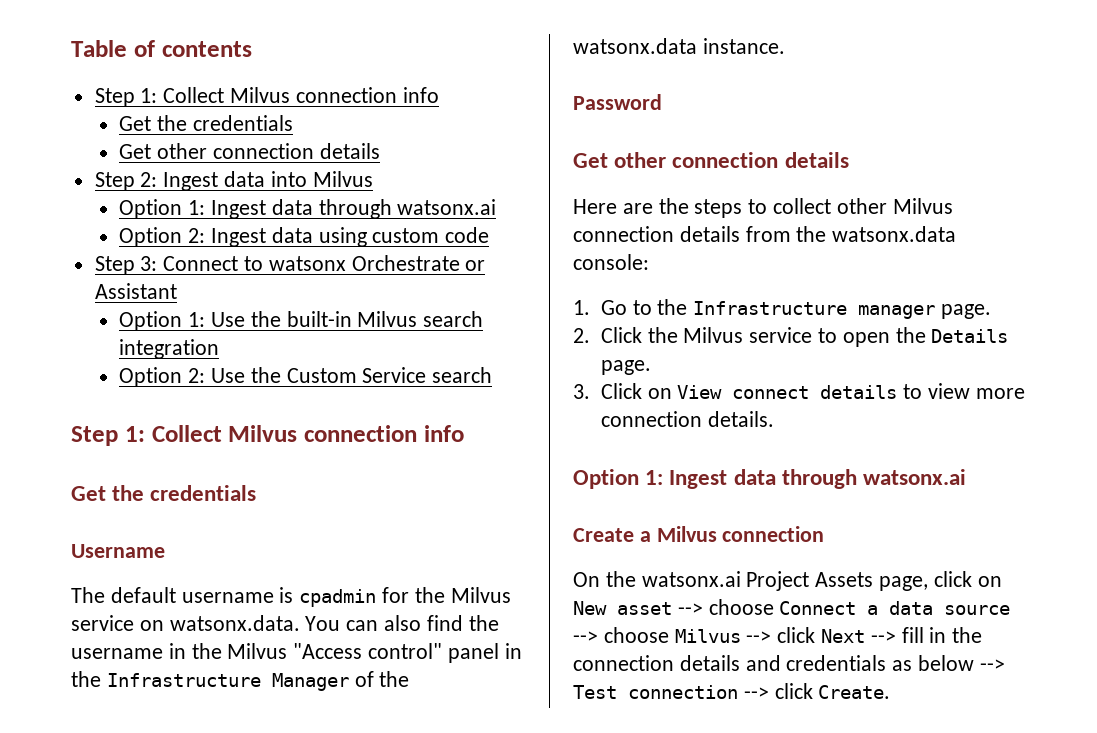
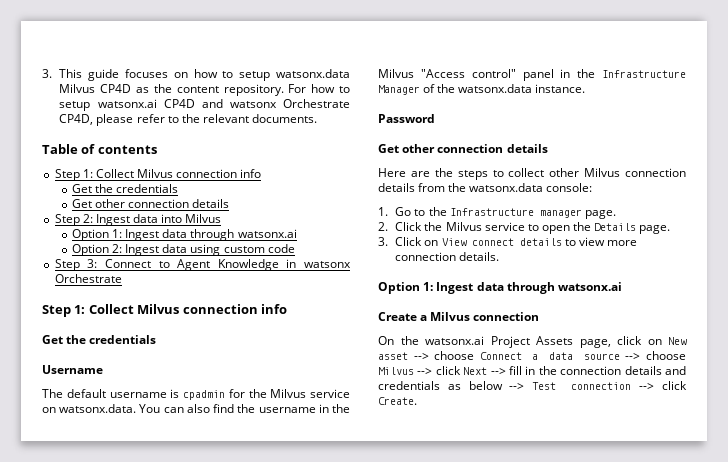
+ 3. This guide focuses on how to setup watsonx.data Milvus CP4D as the content repository. For how to setup watsonx.ai CP4D and watsonx Orchestrate CP4D, please refer to the relevant documents.
- Step 3: Connect to watsonx Orchestrate or Assistant
- Option 1: Use the built-in Milvus search integration
- Option 2: Use the Custom Service search
+ Step 3: Connect to Agent Knowledge in watsonx Orchestrate

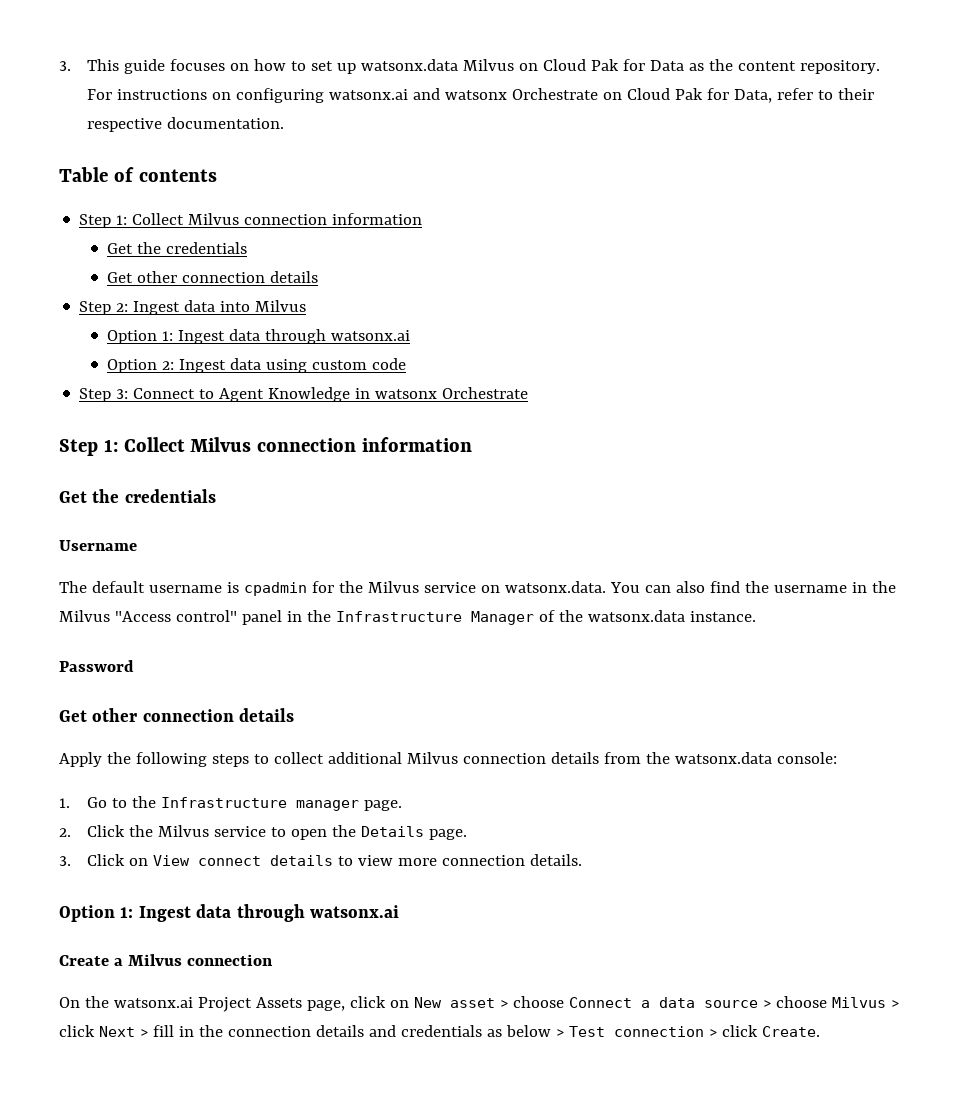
- 3. This guide focuses on how to setup watsonx.data Milvus CP4D as the content repository.
+ 3. This guide focuses on how to set up watsonx.data Milvus on Cloud Pak for Data as the content repository.
- For how to setup watsonx.ai CP4D and watsonx Orchestrate CP4D, please refer to the relevant documents.
+ For instructions on configuring watsonx.ai and watsonx Orchestrate on Cloud Pak for Data, refer to their respective documentation.
  Table of contents
- Step 1: Collect Milvus connection info
+ Step 1: Collect Milvus connection information
  Step 3: Connect to Agent Knowledge in watsonx Orchestrate
- Step 1: Collect Milvus connection info
+ Step 1: Collect Milvus connection information
- Here are the steps to collect other Milvus connection details from the watsonx.data console:
+ Apply the following steps to collect additional Milvus connection details from the watsonx.data console:
- On the watsonx.ai Project Assets page, click on New asset --> choose Connect a data source --> choose Milvus --> click Next --> fill in the connection details and credentials as below --> Test connection --> click Create.
+ On the watsonx.ai Project Assets page, click on New asset > choose Connect a data source > choose Milvus > click Next > fill in the connection details and credentials as below > Test connection > click Create.

